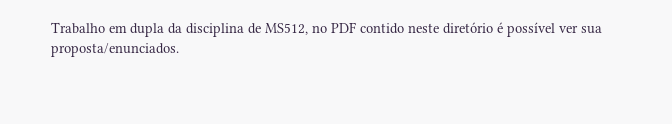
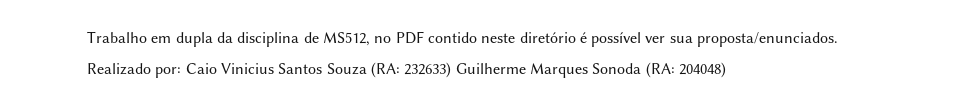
+ Realizado por: Caio Vinicius Santos Souza (RA: 232633) Guilherme Marques Sonoda (RA: 204048)

